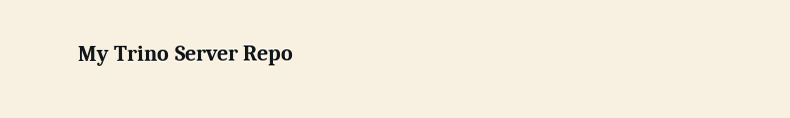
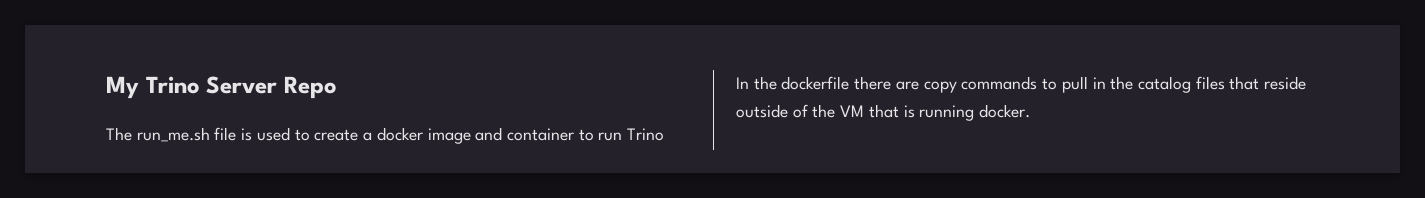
+ The run_me.sh file is used to create a docker image and container to run Trino
+ In the dockerfile there are copy commands to pull in the catalog files that reside outside of the VM that is running docker.

